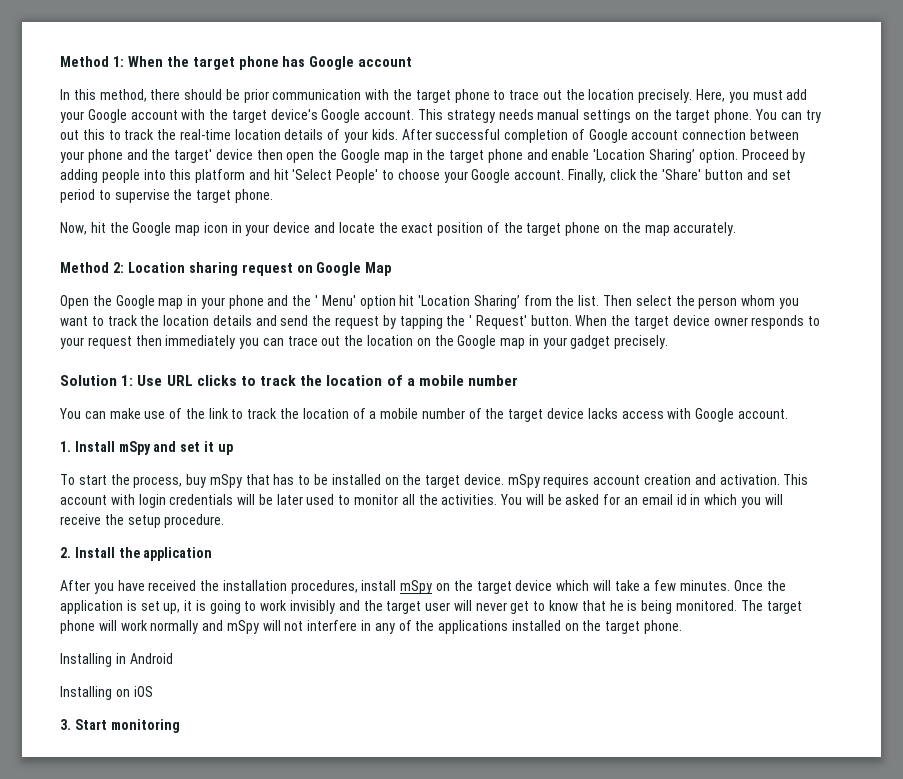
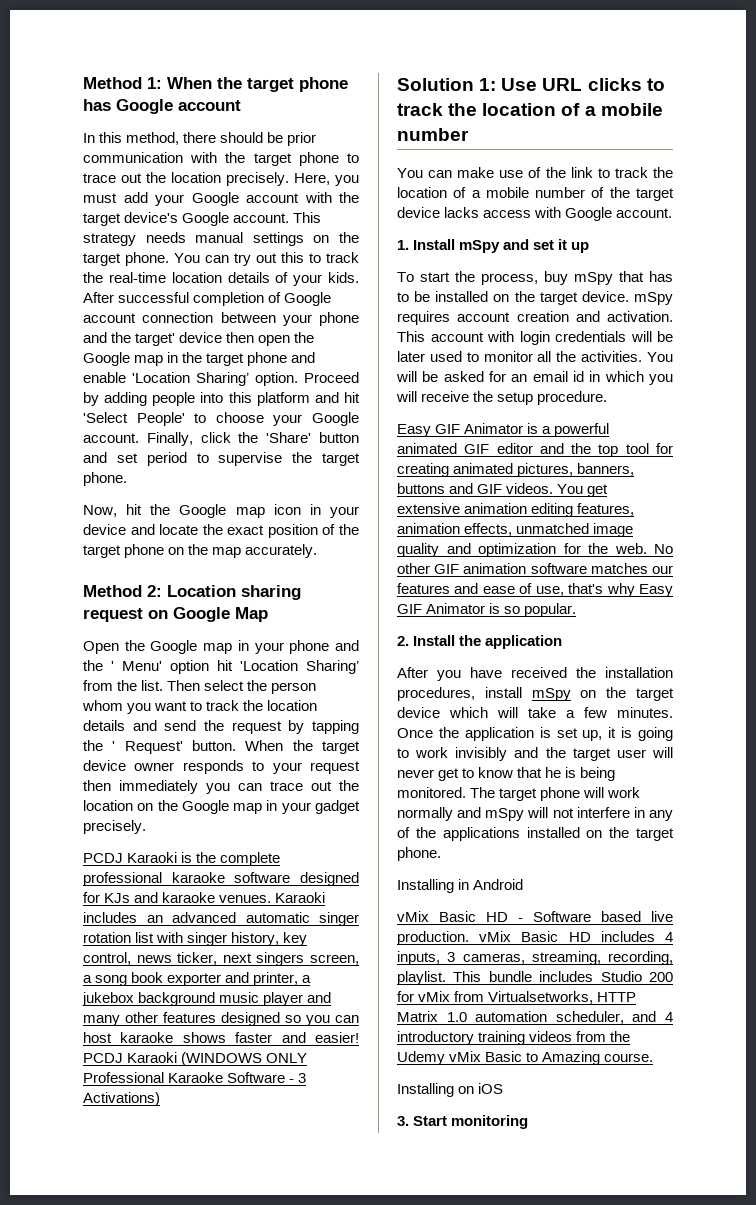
+ PCDJ Karaoki is the complete professional karaoke software designed for KJs and karaoke venues. Karaoki includes an advanced automatic singer rotation list with singer history, key control, news ticker, next singers screen, a song book exporter and printer, a jukebox background music player and many other features designed so you can host karaoke shows faster and easier! PCDJ Karaoki (WINDOWS ONLY Professional Karaoke Software - 3 Activations)
+ Easy GIF Animator is a powerful animated GIF editor and the top tool for creating animated pictures, banners, buttons and GIF videos. You get extensive animation editing features, animation effects, unmatched image quality and optimization for the web. No other GIF animation software matches our features and ease of use, that's why Easy GIF Animator is so popular.
+ vMix Basic HD - Software based live production. vMix Basic HD includes 4 inputs, 3 cameras, streaming, recording, playlist. This bundle includes Studio 200 for vMix from Virtualsetworks, HTTP Matrix 1.0 automation scheduler, and 4 introductory training videos from the Udemy vMix Basic to Amazing course.

